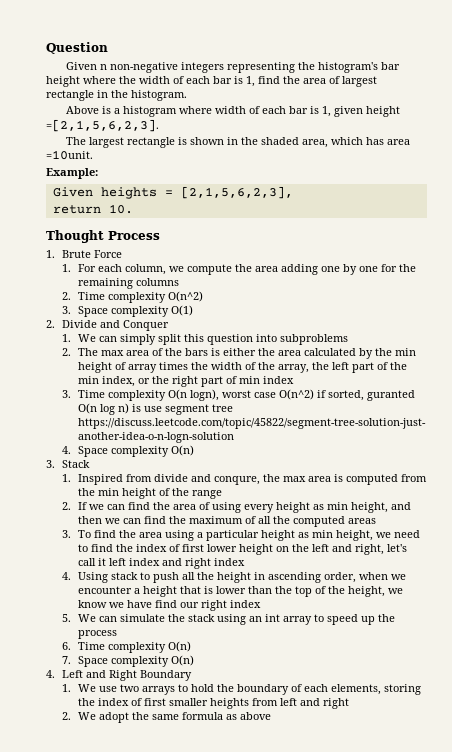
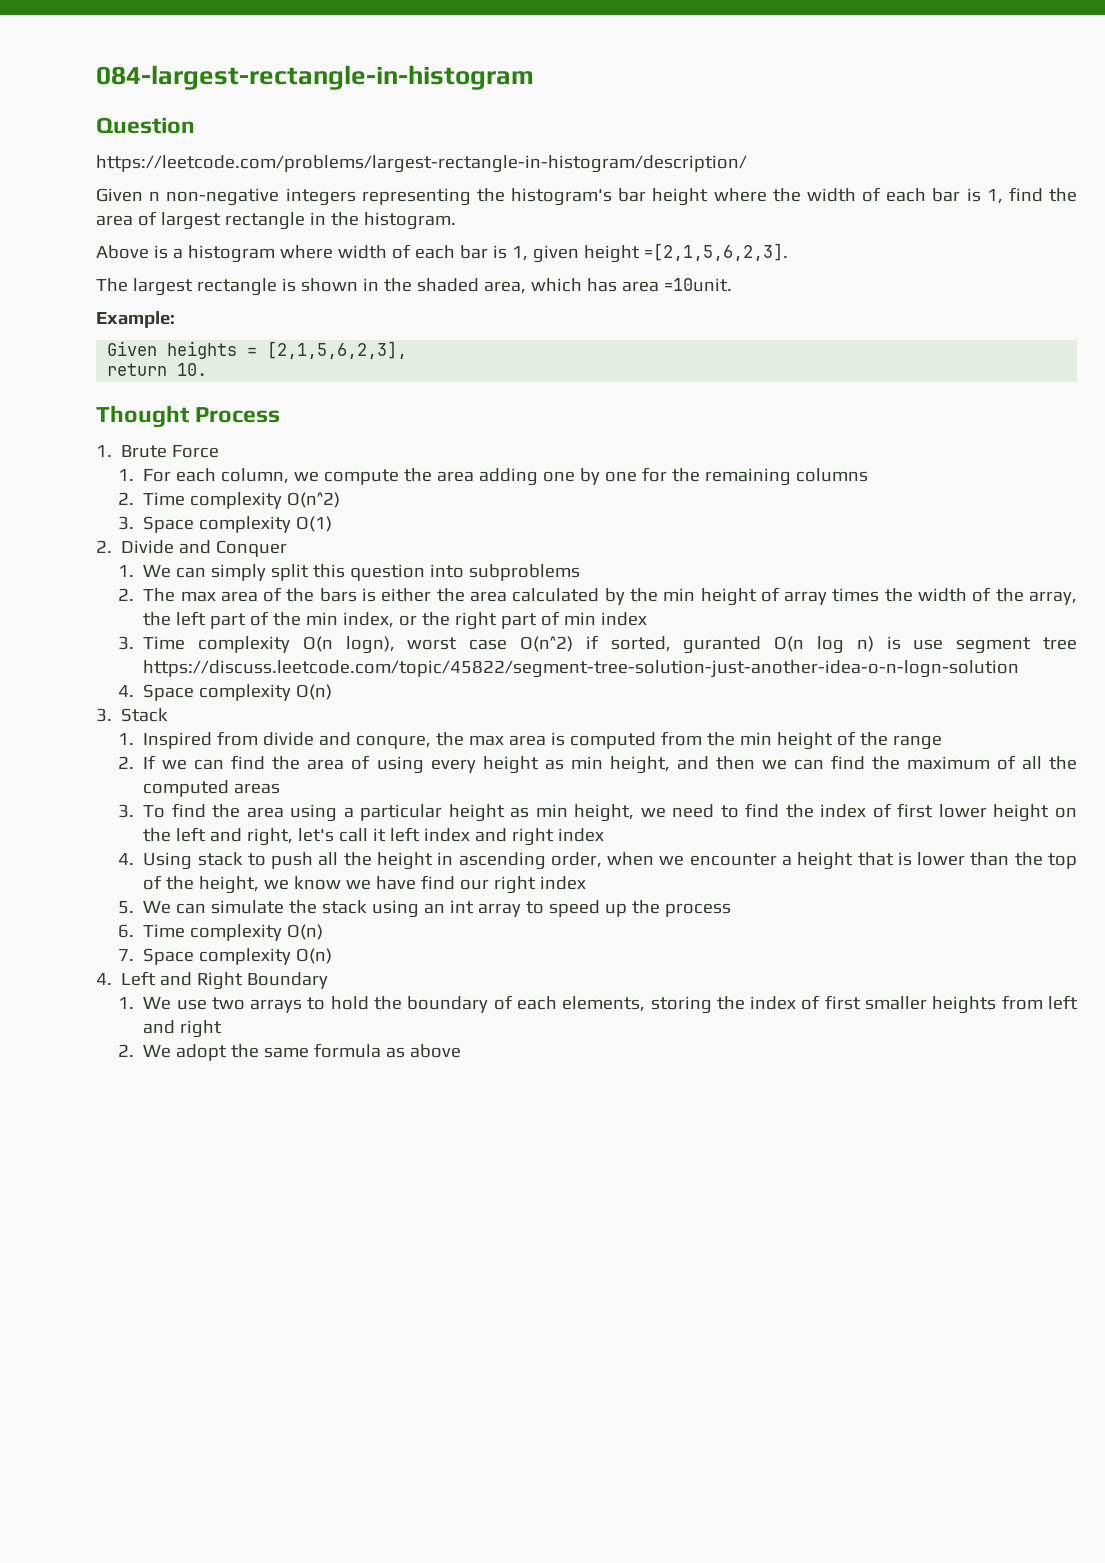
+ 084-largest-rectangle-in-histogram
+ https://leetcode.com/problems/largest-rectangle-in-histogram/description/

